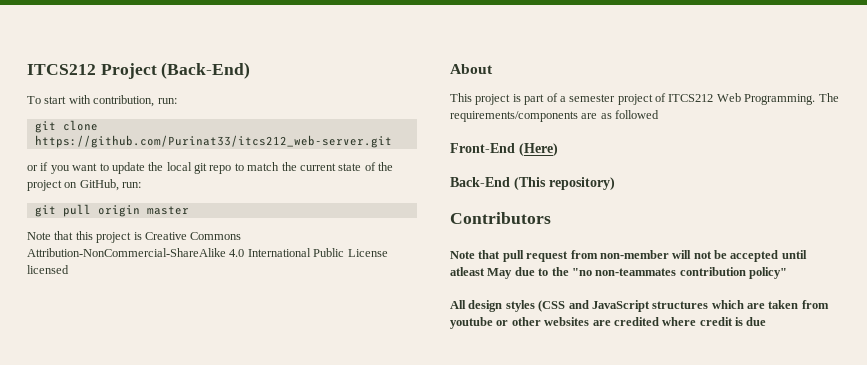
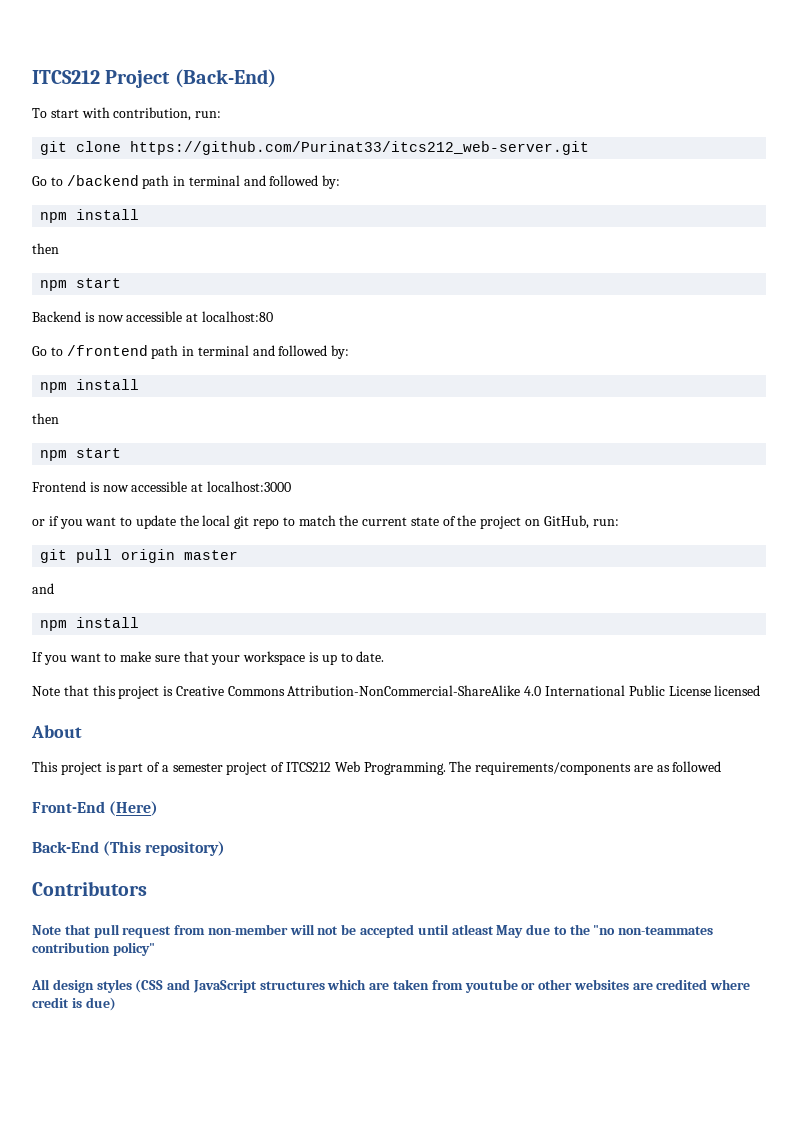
+ Go to /backend path in terminal and followed by:
+ npm install
+ then
+ npm start
+ Backend is now accessible at localhost:80
+ Go to /frontend path in terminal and followed by:
+ npm install
+ then
+ npm start
+ Frontend is now accessible at localhost:3000
  git pull origin master
+ and
+ npm install
+ If you want to make sure that your workspace is up to date.
- All design styles (CSS and JavaScript structures which are taken from youtube or other websites are credited where credit is due
+ All design styles (CSS and JavaScript structures which are taken from youtube or other websites are credited where credit is due)

